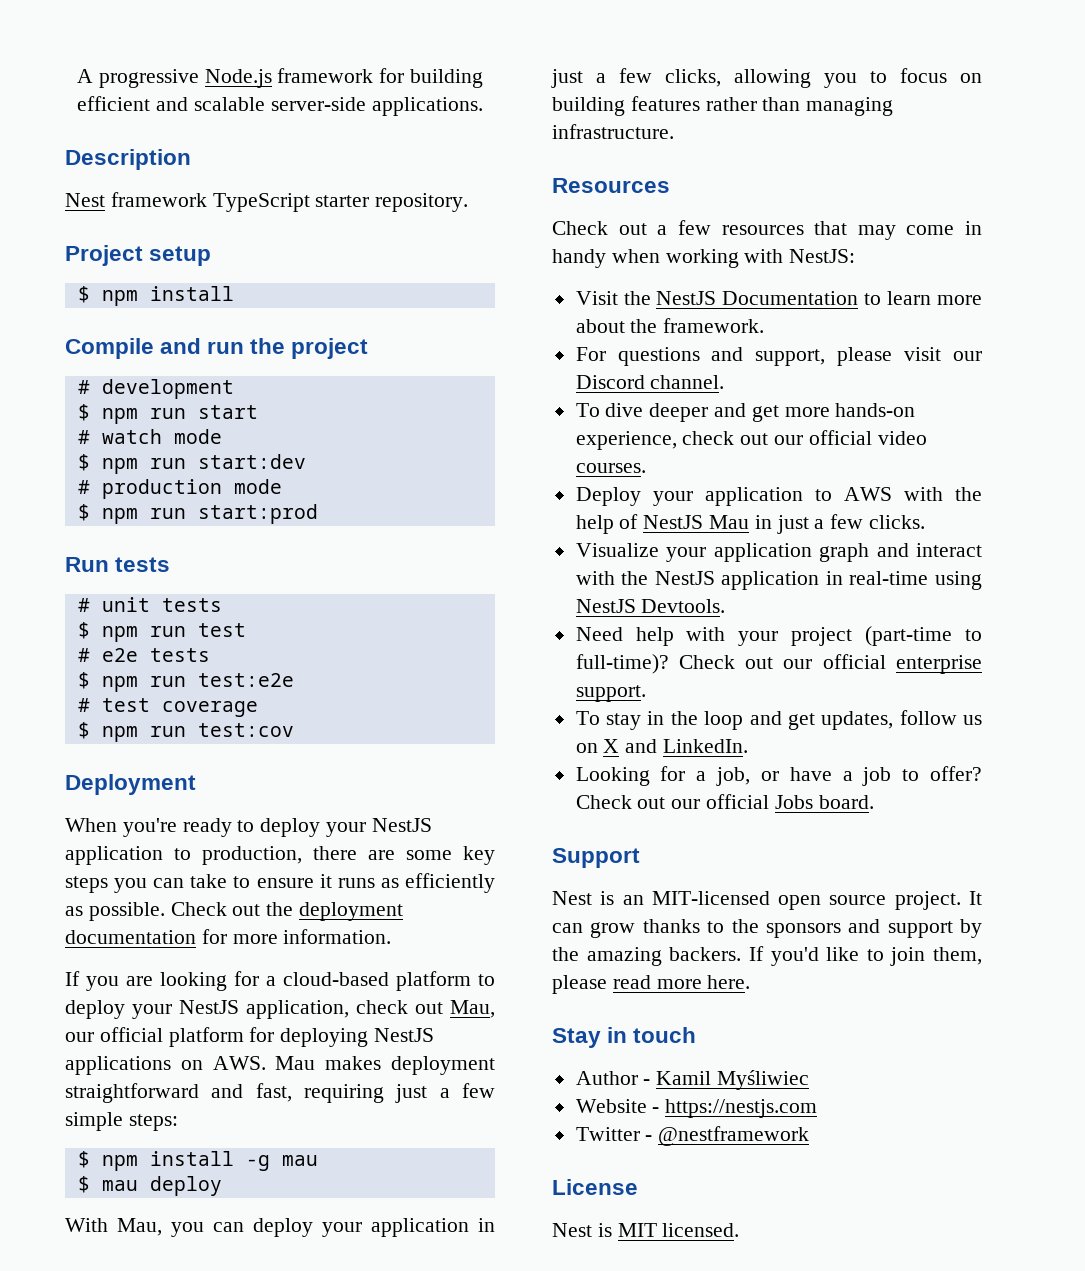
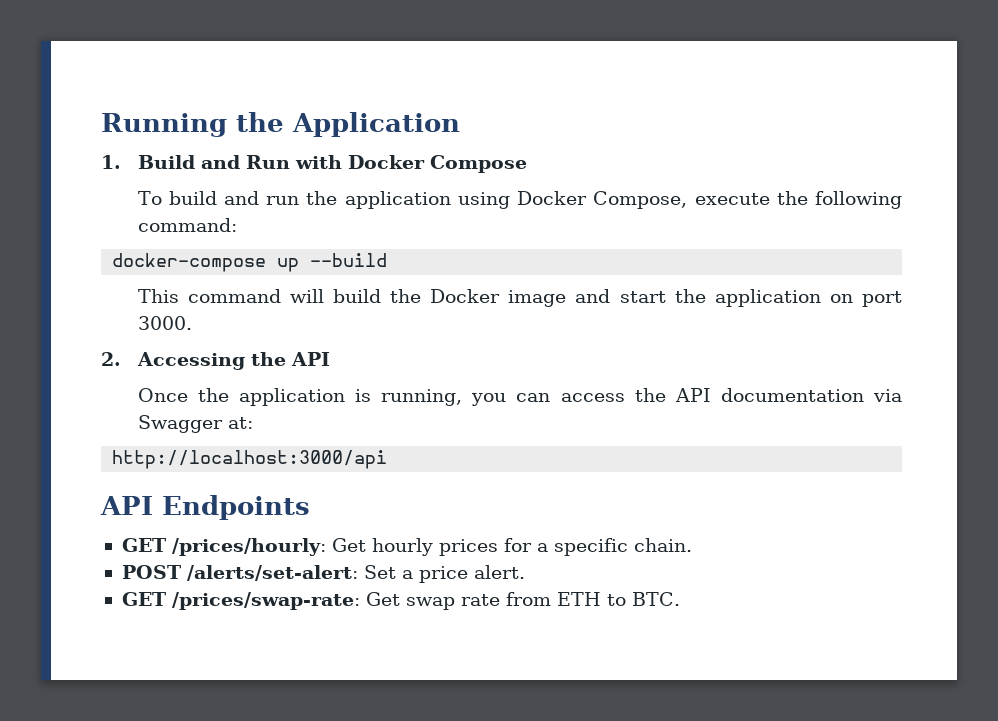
- A progressive Node.js framework for building efficient and scalable server-side applications.
- Description
- Nest framework TypeScript starter repository.
- Project setup
- $ npm install
- Compile and run the project
- # development
- $ npm run start
- # watch mode
- $ npm run start:dev
- # production mode
- $ npm run start:prod
- Run tests
- # unit tests
- $ npm run test
- # e2e tests
- $ npm run test:e2e
- # test coverage
- $ npm run test:cov
- Deployment
- When you're ready to deploy your NestJS application to production, there are some key steps you can take to ensure it runs as efficiently as possible. Check out the deployment documentation for more information.
- If you are looking for a cloud-based platform to deploy your NestJS application, check out Mau, our official platform for deploying NestJS applications on AWS. Mau makes deployment straightforward and fast, requiring just a few simple steps:
- $ npm install -g mau
- $ mau deploy
- With Mau, you can deploy your application in just a few clicks, allowing you to focus on building features rather than managing infrastructure.
- Resources
- Check out a few resources that may come in handy when working with NestJS:
- Visit the NestJS Documentation to learn more about the framework.
- For questions and support, please visit our Discord channel.
- To dive deeper and get more hands-on experience, check out our official video courses.
- Deploy your application to AWS with the help of NestJS Mau in just a few clicks.
- Visualize your application graph and interact with the NestJS application in real-time using NestJS Devtools.
- Need help with your project (part-time to full-time)? Check out our official enterprise support.
- To stay in the loop and get updates, follow us on X and LinkedIn.
- Looking for a job, or have a job to offer? Check out our official Jobs board.
- Support
- Nest is an MIT-licensed open source project. It can grow thanks to the sponsors and support by the amazing backers. If you'd like to join them, please read more here.
- Stay in touch
- Author - Kamil Myśliwiec
- Website - https://nestjs.com
- Twitter - @nestframework
- License
- Nest is MIT licensed.
+ Running the Application
+ 1. Build and Run with Docker Compose
+ To build and run the application using Docker Compose, execute the following command:
+ docker-compose up --build
+ This command will build the Docker image and start the application on port 3000.
+ 2. Accessing the API
+ Once the application is running, you can access the API documentation via Swagger at:
+ http://localhost:3000/api
+ API Endpoints
+ GET /prices/hourly: Get hourly prices for a specific chain.
+ POST /alerts/set-alert: Set a price alert.
+ GET /prices/swap-rate: Get swap rate from ETH to BTC.

